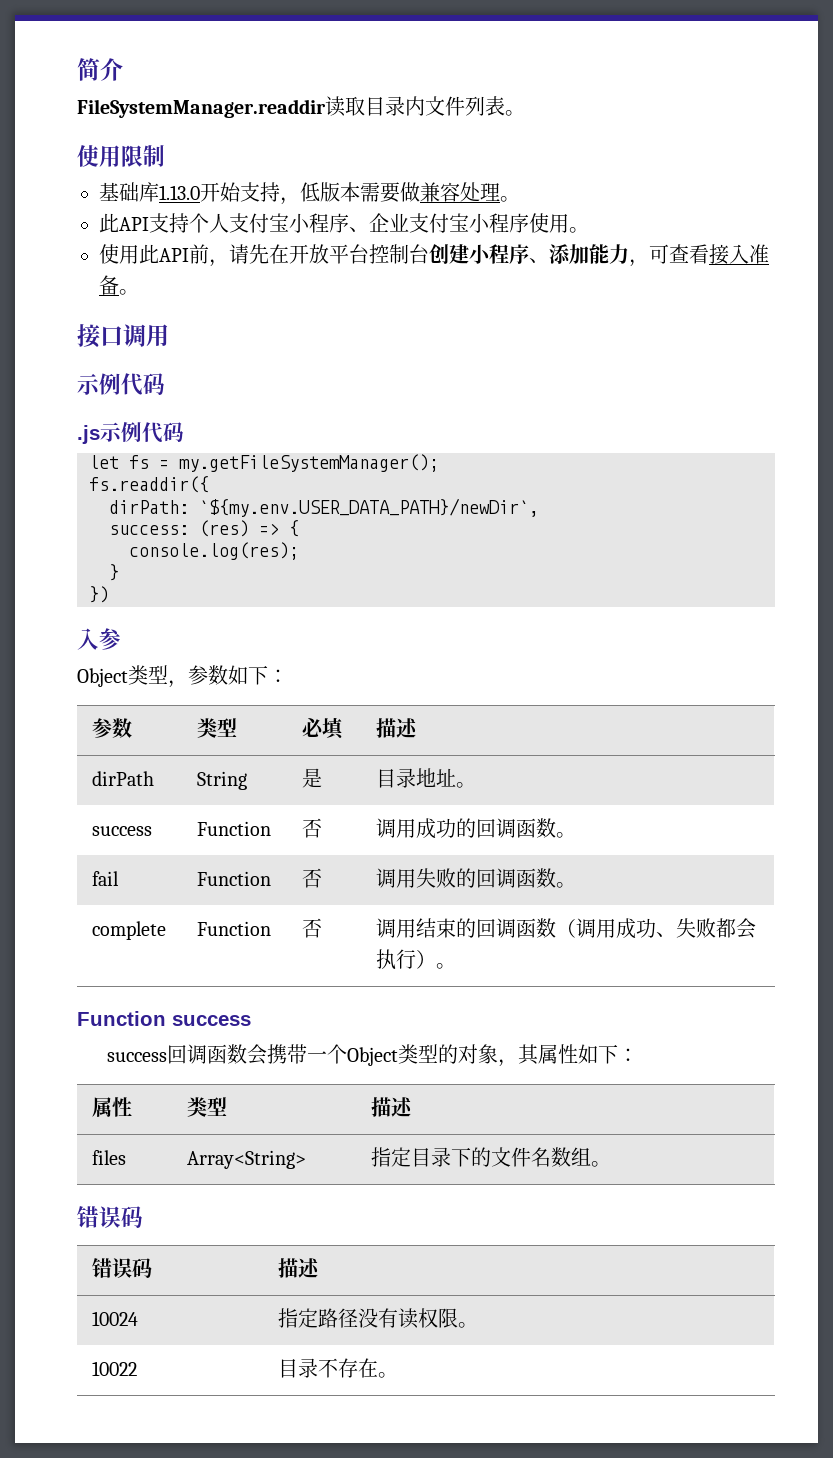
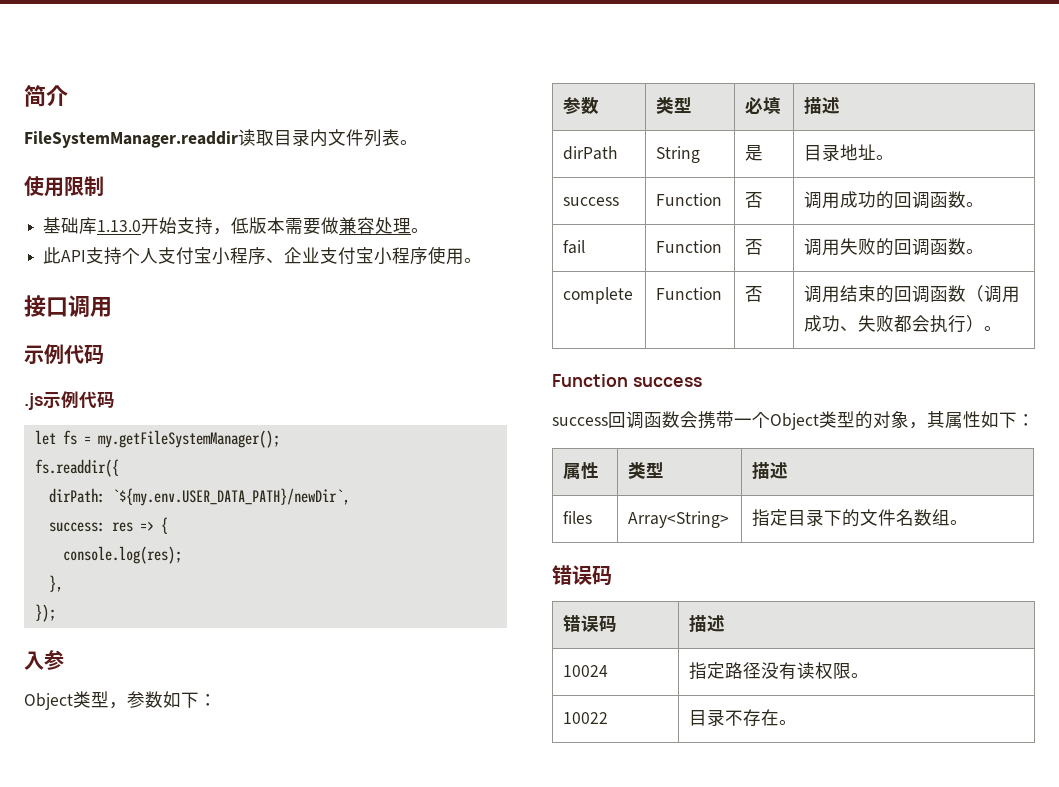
- 使用此API前，请先在开放平台控制台创建小程序、添加能力，可查看接入准备。
- success: (res) => {
+ success: res => {
- }
- })
+ },
+ });

